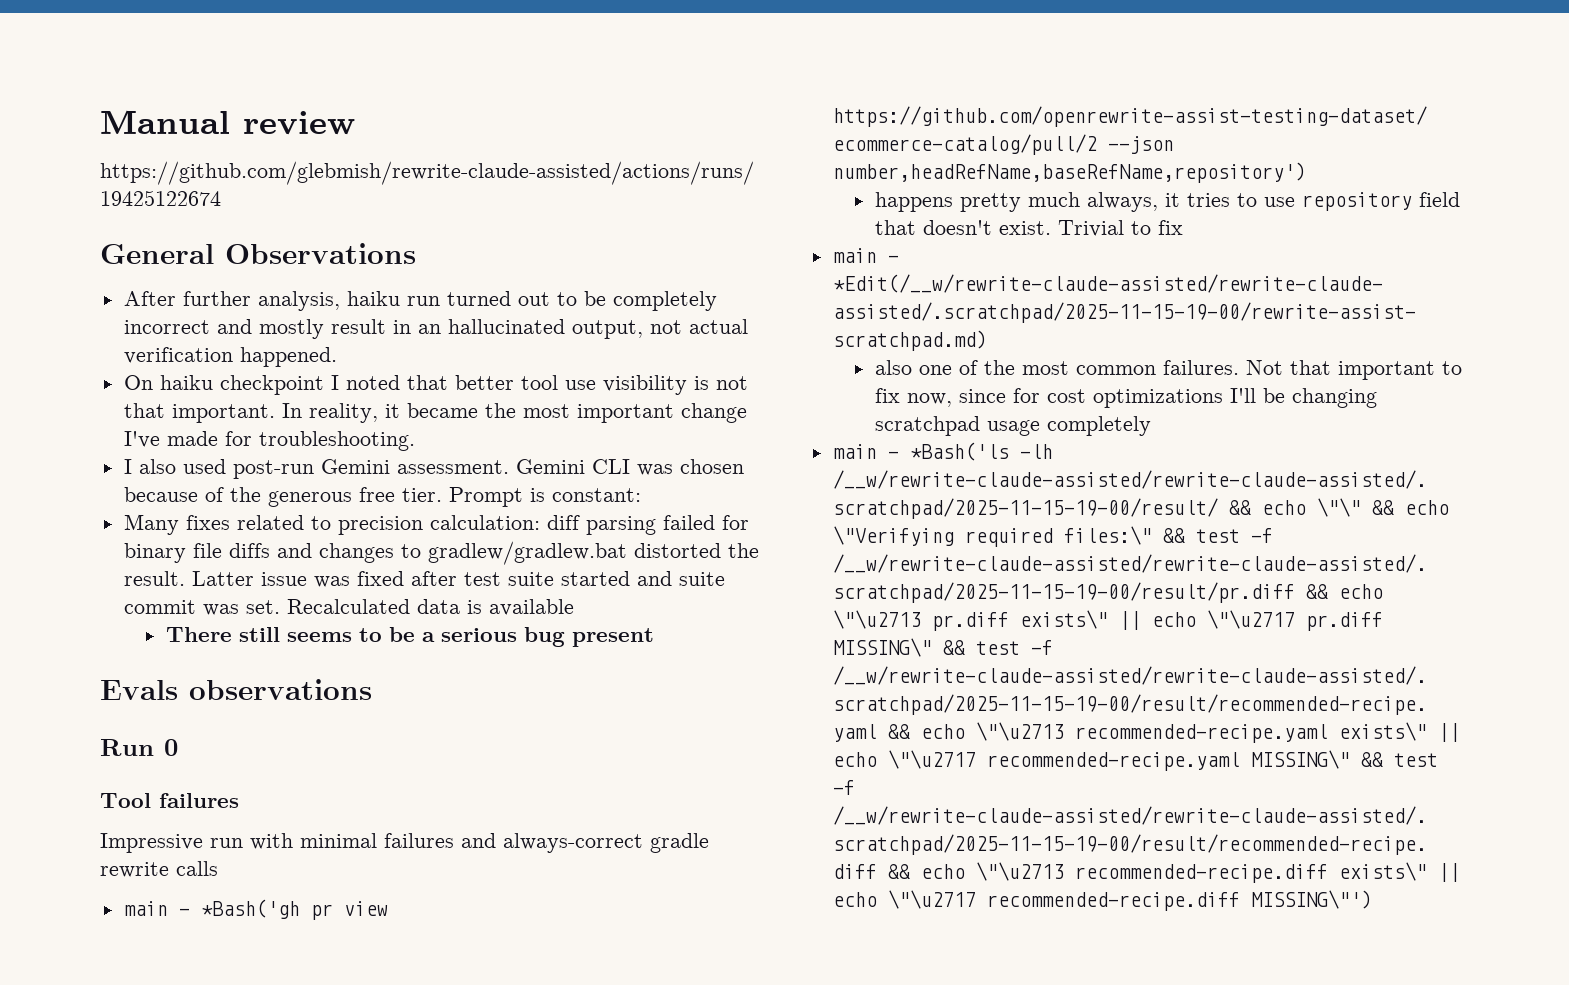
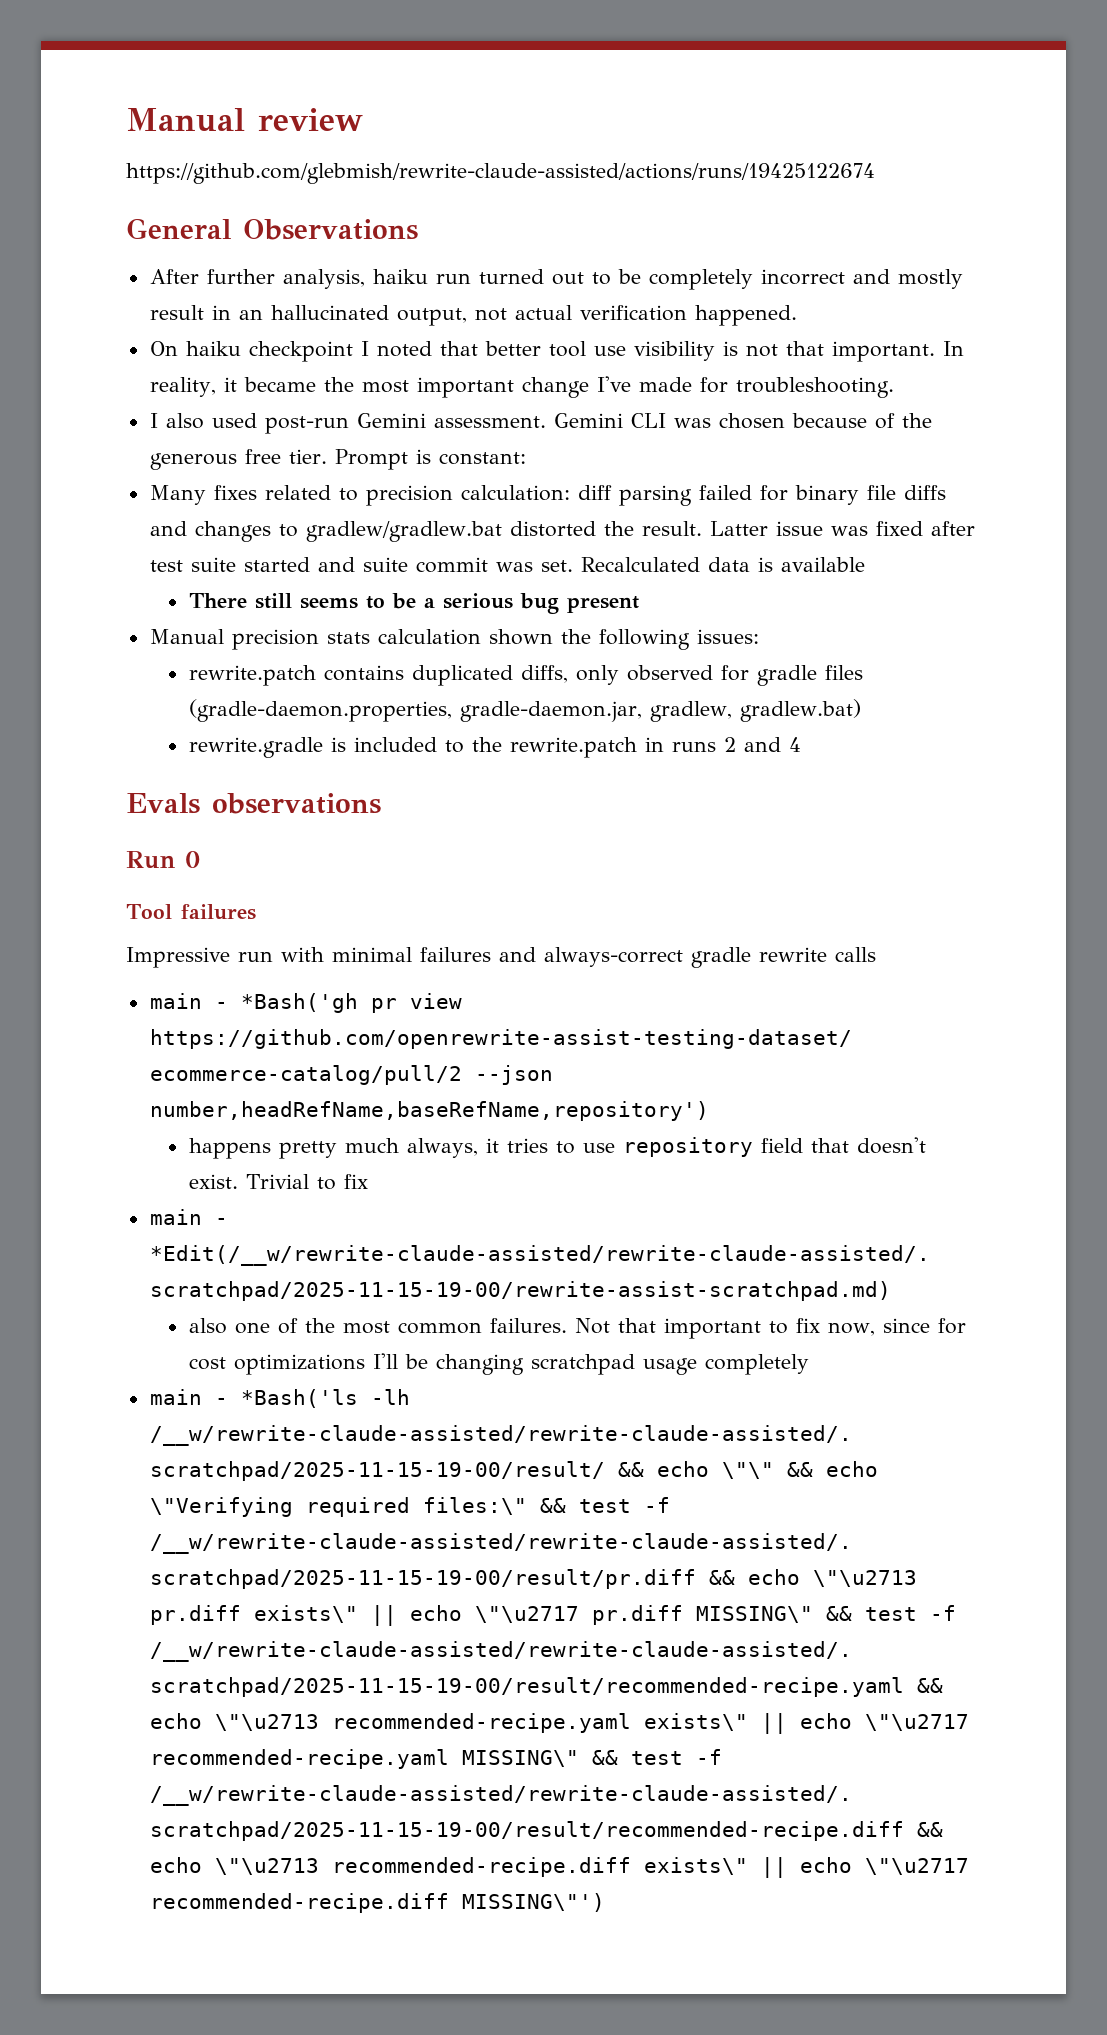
+ Manual precision stats calculation shown the following issues:
+ rewrite.patch contains duplicated diffs, only observed for gradle files (gradle-daemon.properties, gradle-daemon.jar, gradlew, gradlew.bat)
+ rewrite.gradle is included to the rewrite.patch in runs 2 and 4

